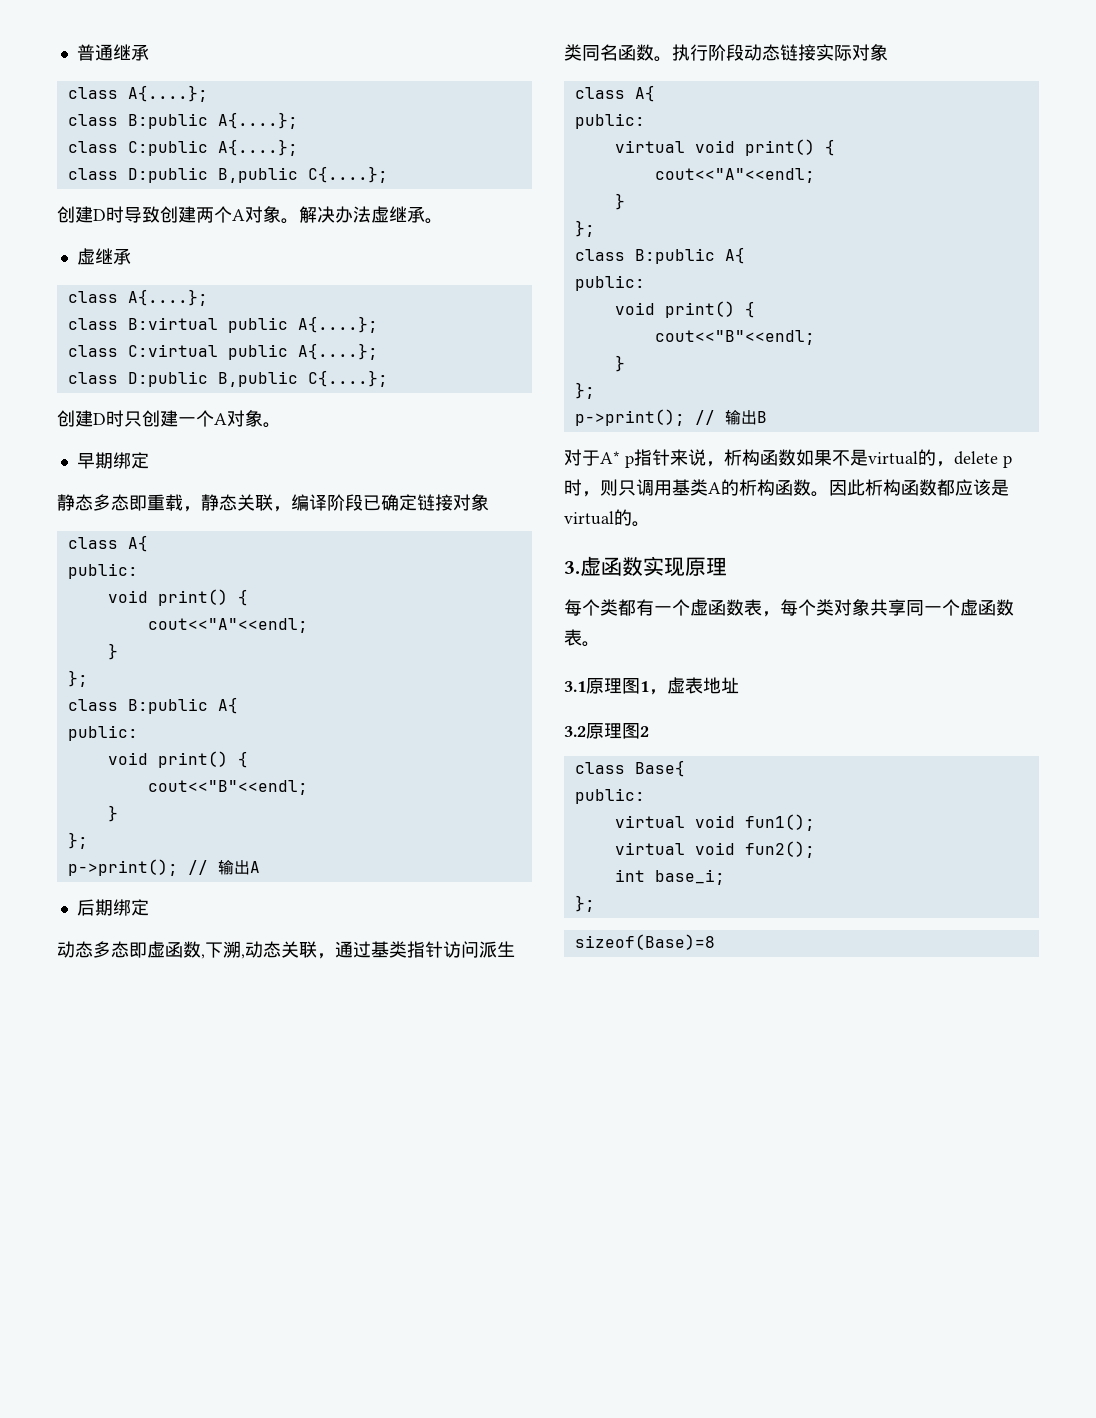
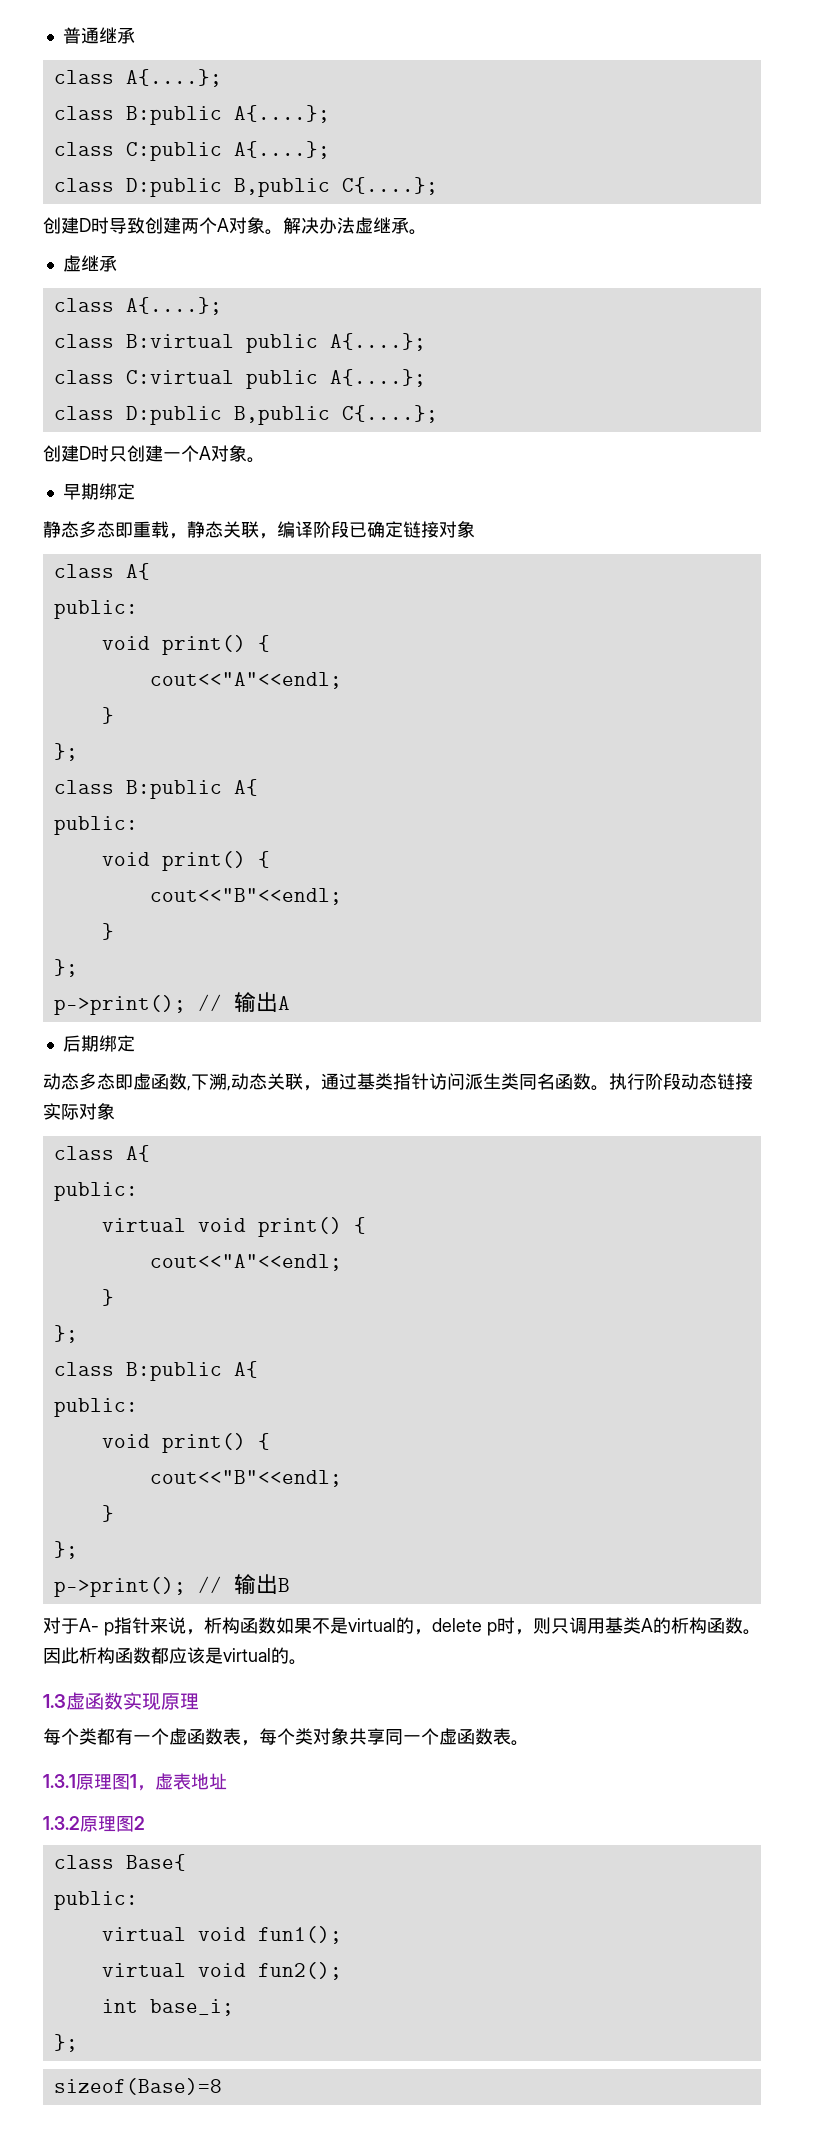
- 对于A* p指针来说，析构函数如果不是virtual的，delete p时，则只调用基类A的析构函数。
+ 对于A- p指针来说，析构函数如果不是virtual的，delete p时，则只调用基类A的析构函数。
- 3.虚函数实现原理
+ 1.3虚函数实现原理
- 3.1原理图1，虚表地址
+ 1.3.1原理图1，虚表地址
- 3.2原理图2
+ 1.3.2原理图2

